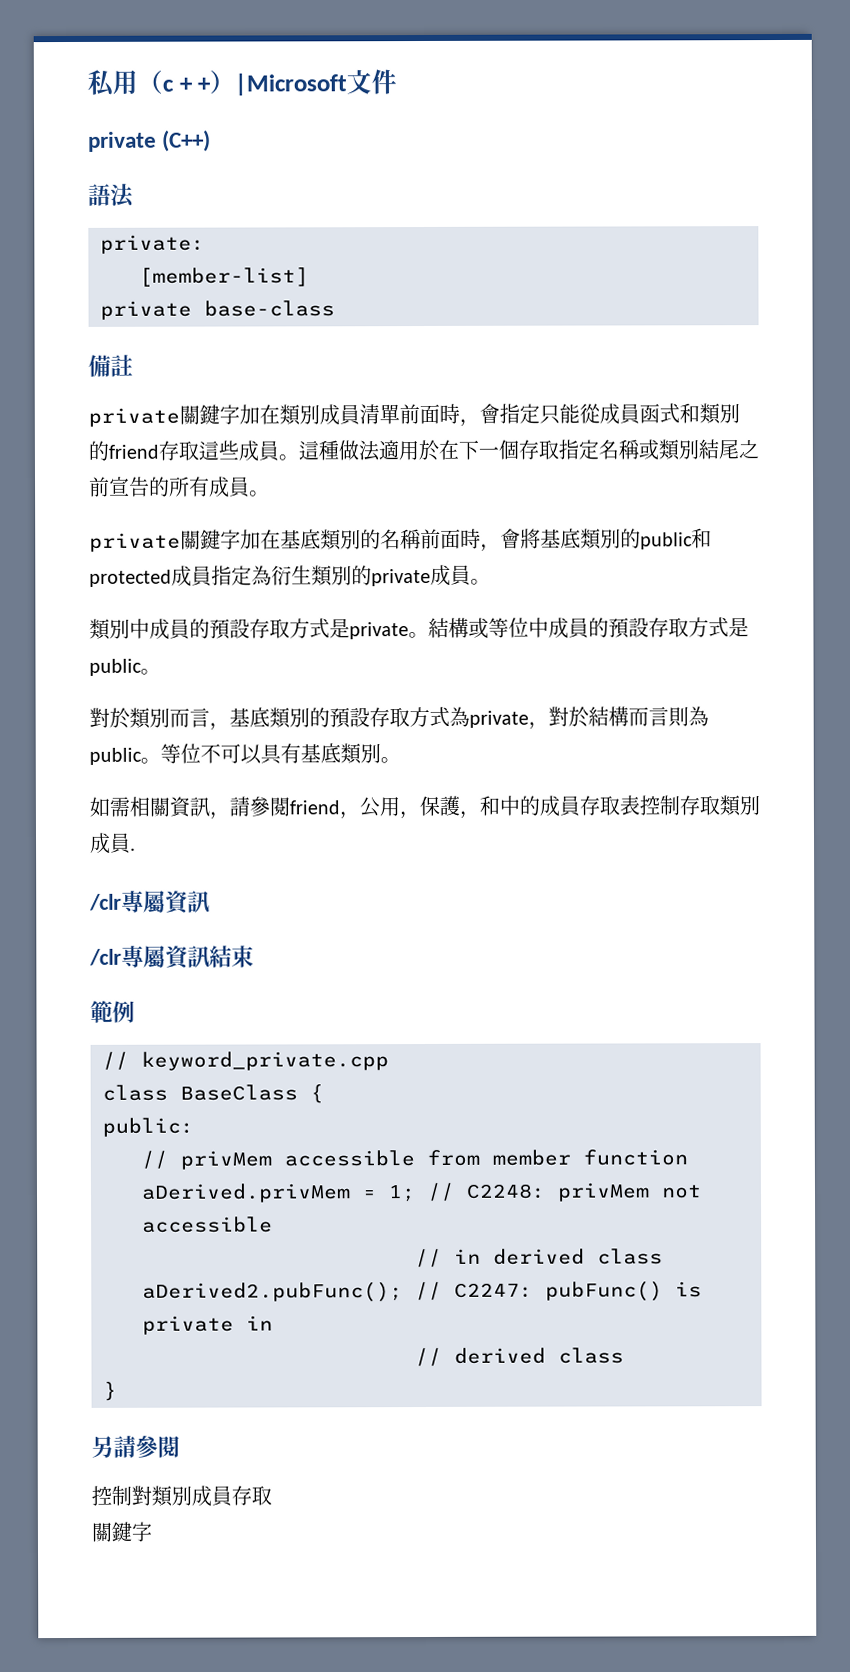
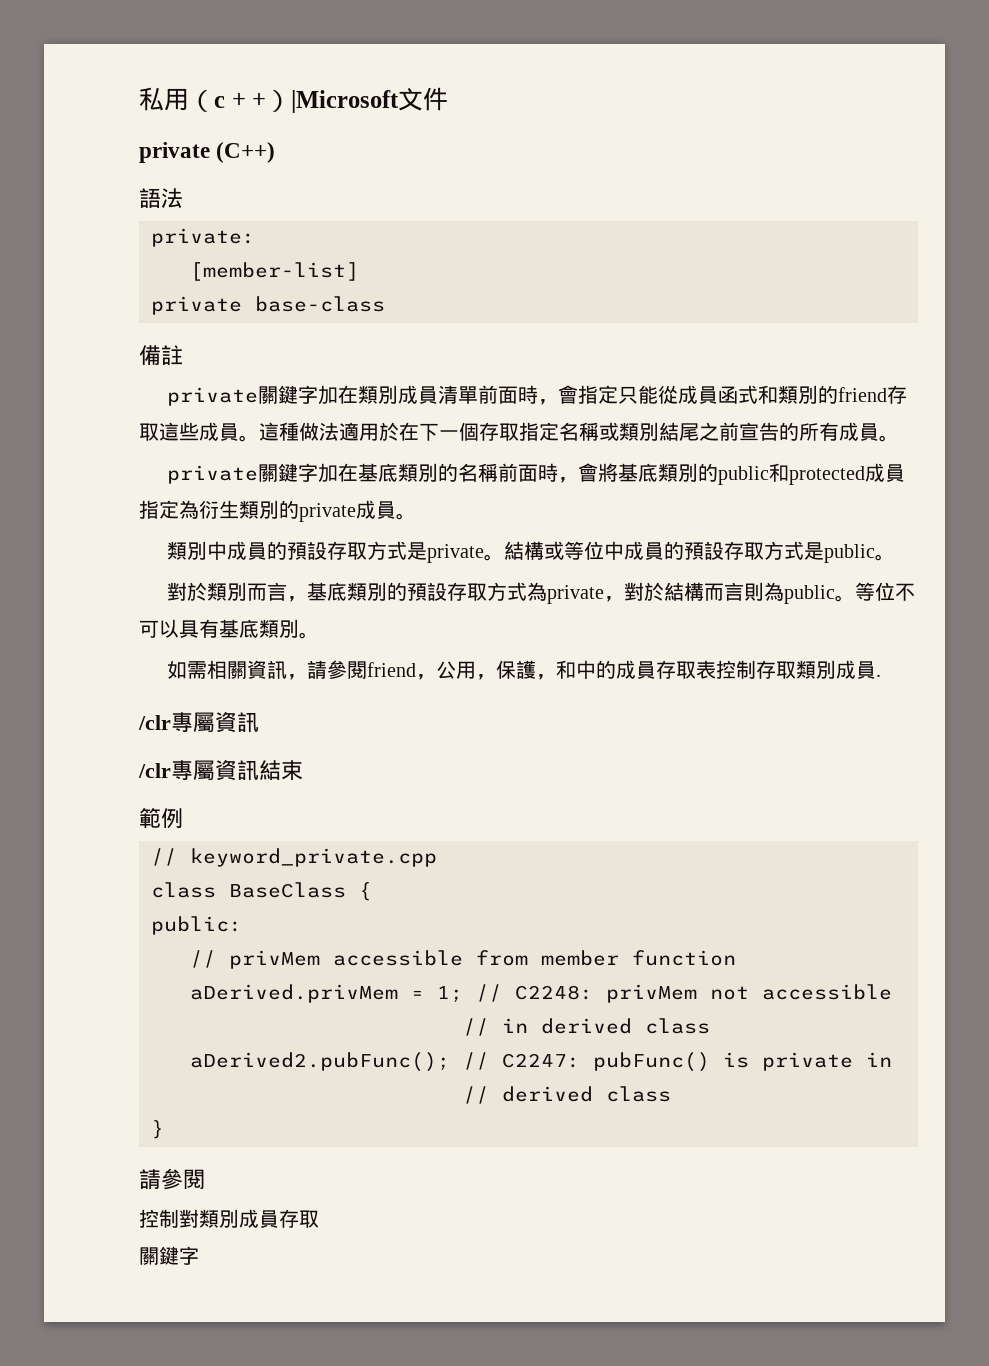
  }
- 另請參閱
+ 請參閱

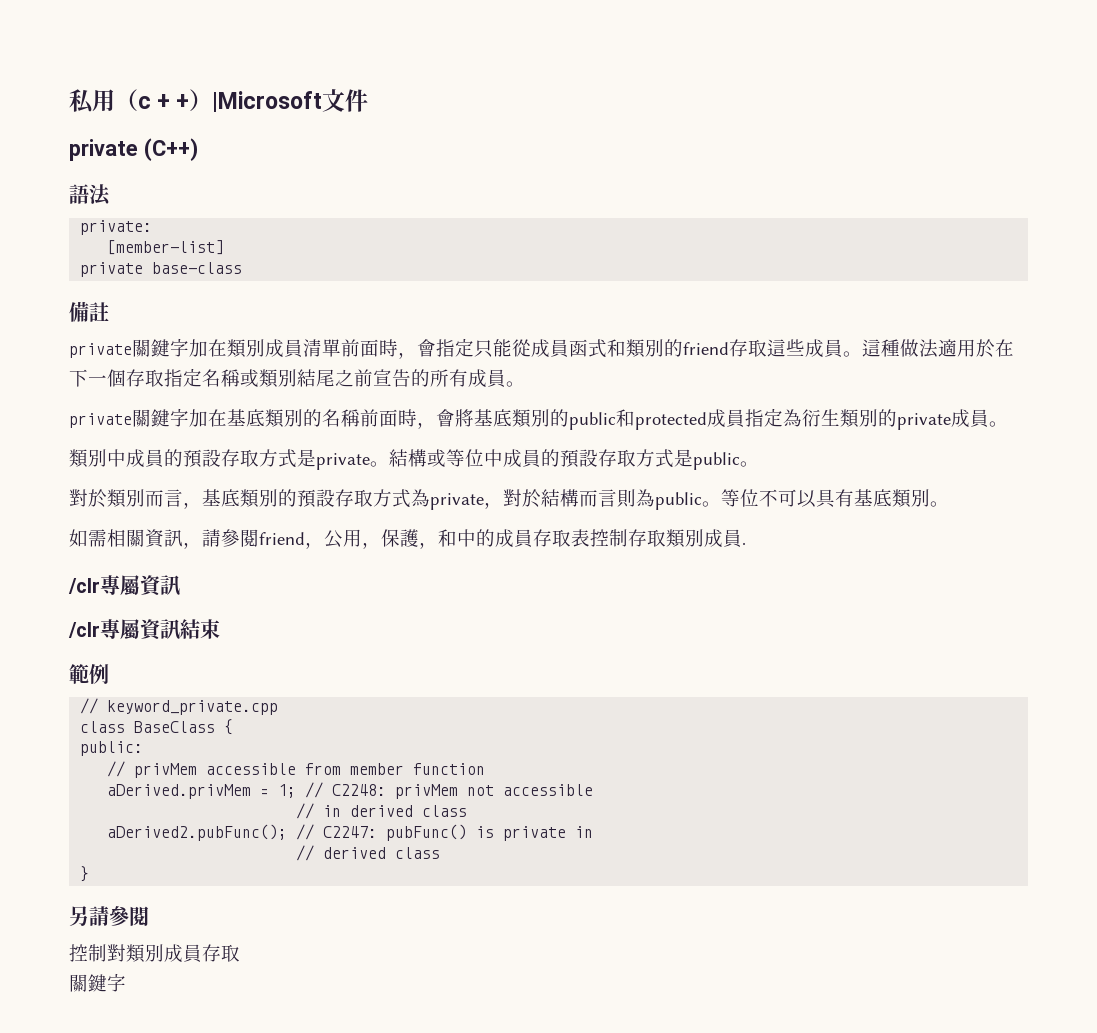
  }
- 請參閱
+ 另請參閱

